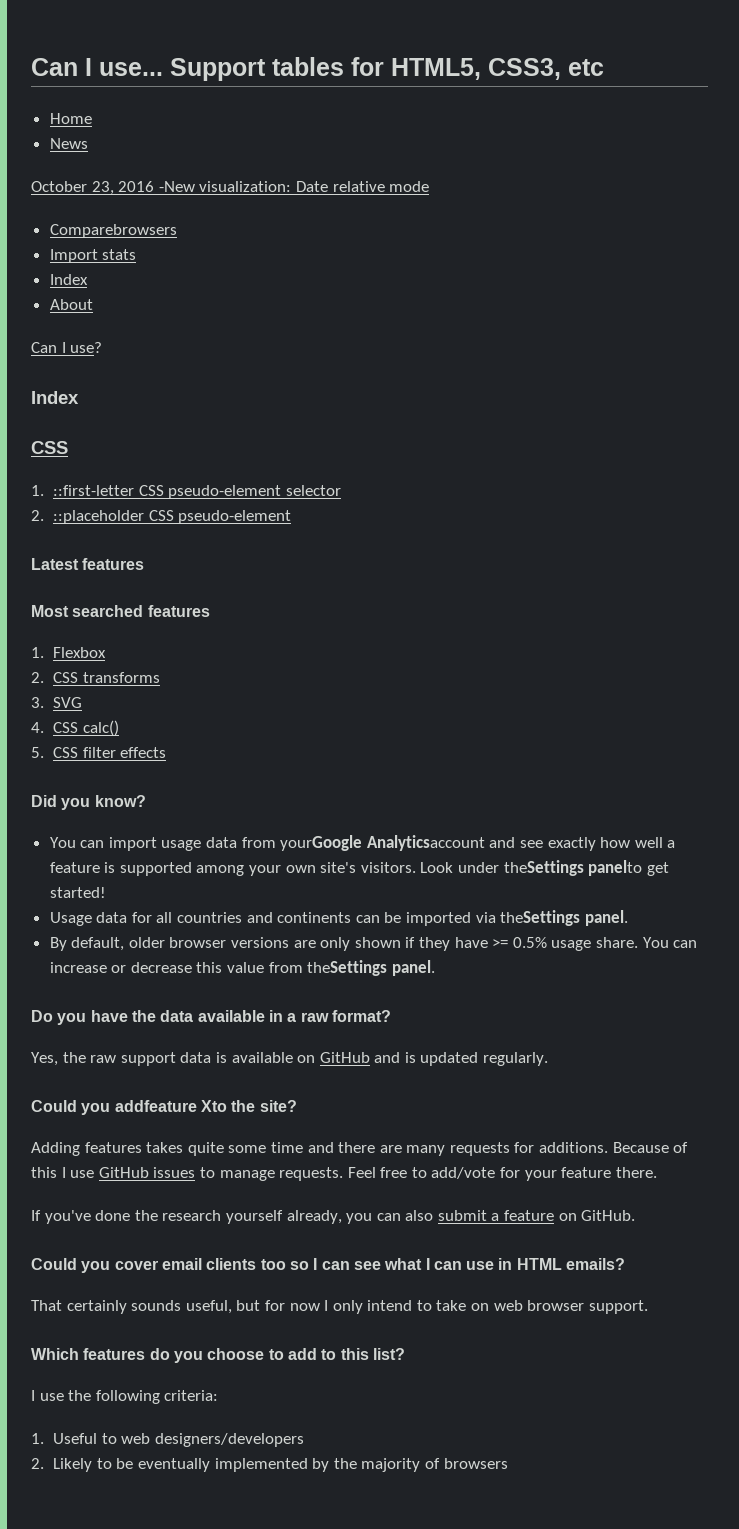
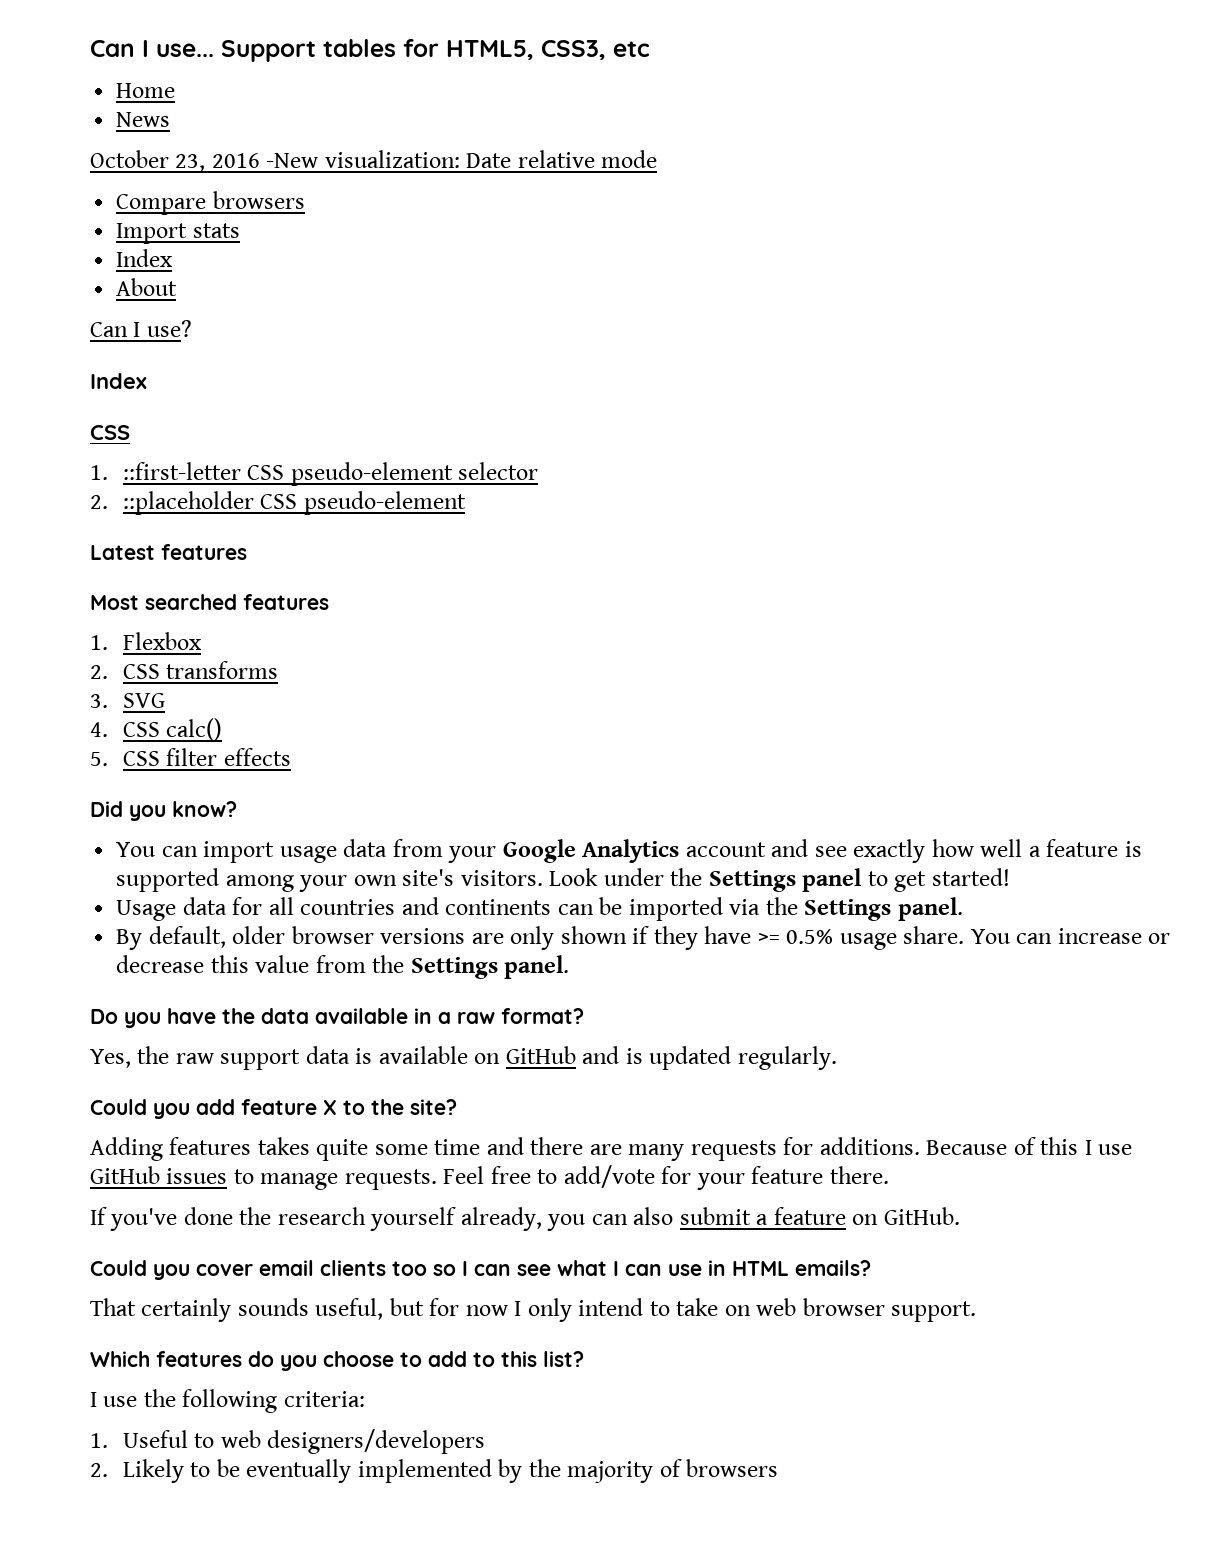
- Comparebrowsers
+ Compare browsers
- You can import usage data from yourGoogle Analyticsaccount and see exactly how well a feature is supported among your own site's visitors.
+ You can import usage data from your Google Analytics account and see exactly how well a feature is supported among your own site's visitors.
- Look under theSettings panelto get started!
+ Look under the Settings panel to get started!
- Usage data for all countries and continents can be imported via theSettings panel.
+ Usage data for all countries and continents can be imported via the Settings panel.
- You can increase or decrease this value from theSettings panel.
+ You can increase or decrease this value from the Settings panel.
- Could you addfeature Xto the site?
+ Could you add feature X to the site?

